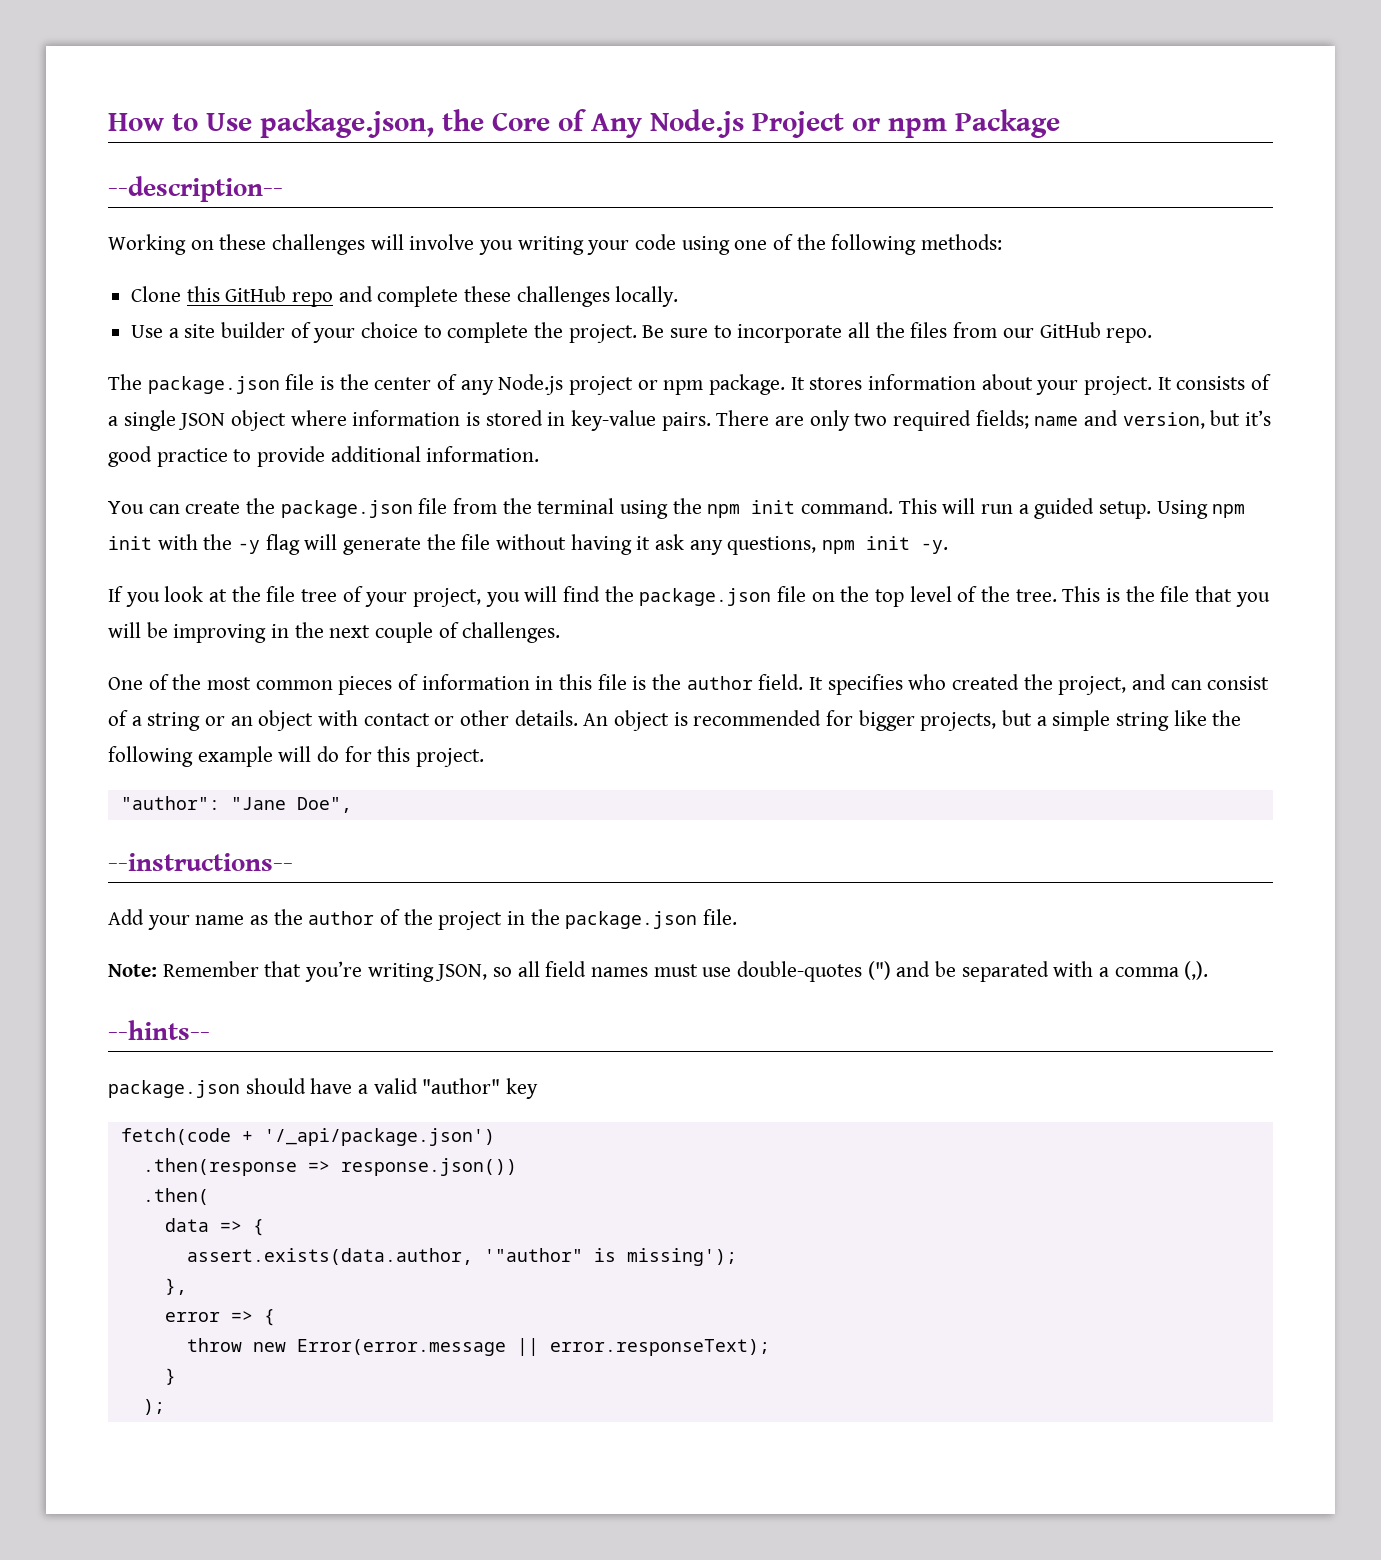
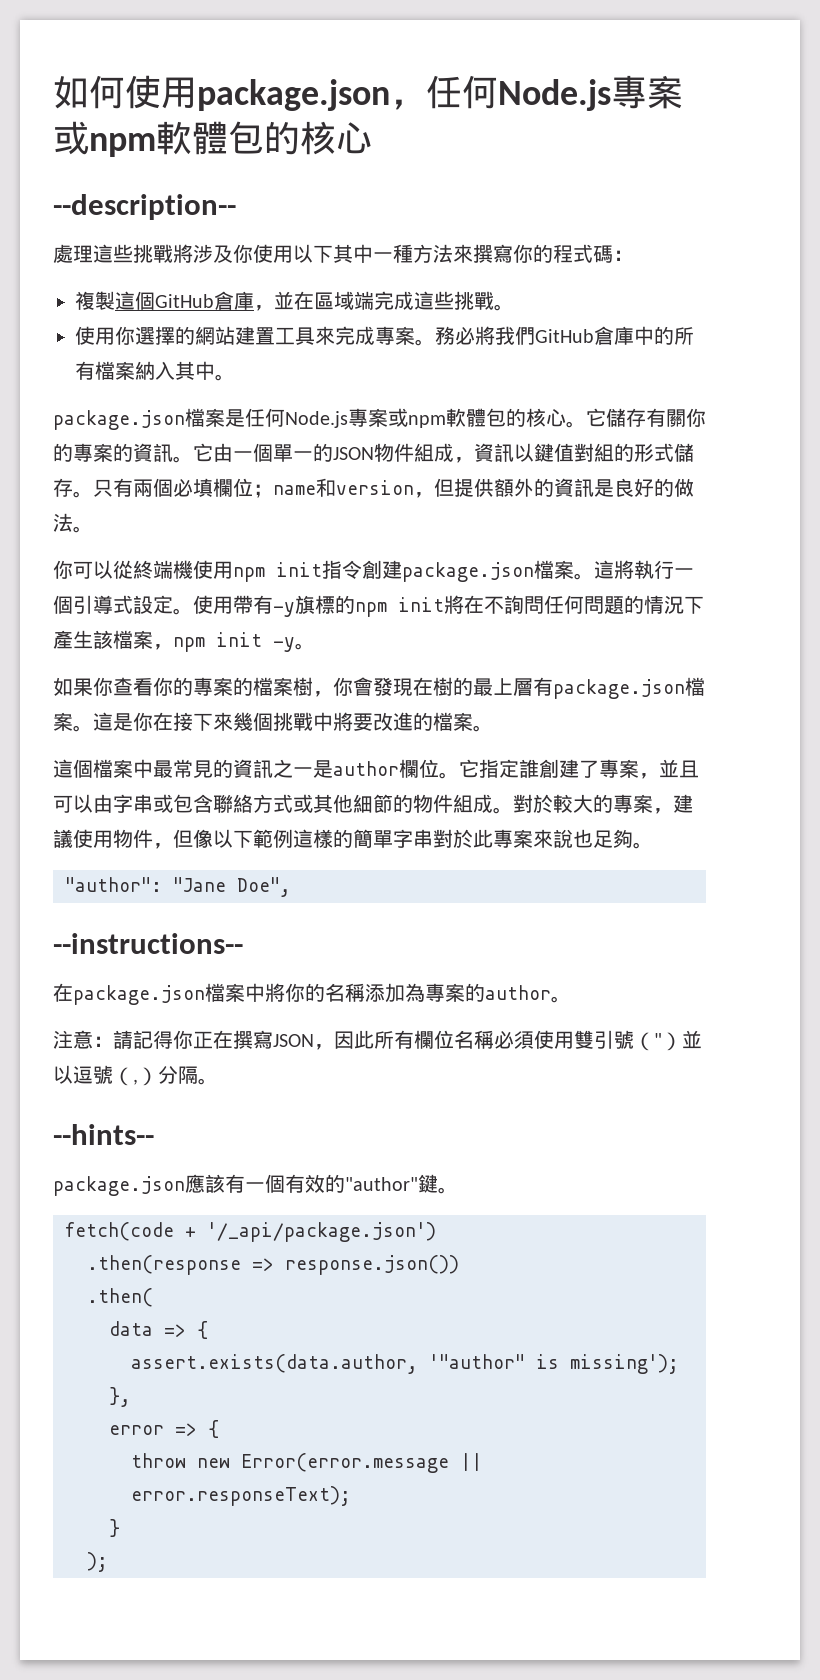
- How to Use package.json, the Core of Any Node.js Project or npm Package
+ 如何使用package.json，任何Node.js專案或npm軟體包的核心
  --description--
- Working on these challenges will involve you writing your code using one of the following methods:
- Clone this GitHub repo and complete these challenges locally.
- Use a site builder of your choice to complete the project. Be sure to incorporate all the files from our GitHub repo.
- The package.json file is the center of any Node.js project or npm package. It stores information about your project. It consists of a single JSON object where information is stored in key-value pairs. There are only two required fields; name and version, but it’s good practice to provide additional information.
- You can create the package.json file from the terminal using the npm init command. This will run a guided setup. Using npm init with the -y flag will generate the file without having it ask any questions, npm init -y.
- If you look at the file tree of your project, you will find the package.json file on the top level of the tree. This is the file that you will be improving in the next couple of challenges.
- One of the most common pieces of information in this file is the author field. It specifies who created the project, and can consist of a string or an object with contact or other details. An object is recommended for bigger projects, but a simple string like the following example will do for this project.
+ 處理這些挑戰將涉及你使用以下其中一種方法來撰寫你的程式碼：
+ 複製這個GitHub倉庫，並在區域端完成這些挑戰。
+ 使用你選擇的網站建置工具來完成專案。務必將我們GitHub倉庫中的所有檔案納入其中。
+ package.json檔案是任何Node.js專案或npm軟體包的核心。它儲存有關你的專案的資訊。它由一個單一的JSON物件組成，資訊以鍵值對組的形式儲存。只有兩個必填欄位；name和version，但提供額外的資訊是良好的做法。
+ 你可以從終端機使用npm init指令創建package.json檔案。這將執行一個引導式設定。使用帶有-y旗標的npm init將在不詢問任何問題的情況下產生該檔案，npm init -y。
+ 如果你查看你的專案的檔案樹，你會發現在樹的最上層有package.json檔案。這是你在接下來幾個挑戰中將要改進的檔案。
+ 這個檔案中最常見的資訊之一是author欄位。它指定誰創建了專案，並且可以由字串或包含聯絡方式或其他細節的物件組成。對於較大的專案，建議使用物件，但像以下範例這樣的簡單字串對於此專案來說也足夠。
  "author": "Jane Doe",
  --instructions--
- Add your name as the author of the project in the package.json file.
- Note: Remember that you’re writing JSON, so all field names must use double-quotes (") and be separated with a comma (,).
+ 在package.json檔案中將你的名稱添加為專案的author。
+ 注意：請記得你正在撰寫JSON，因此所有欄位名稱必須使用雙引號（"）並以逗號（,）分隔。
  --hints--
- package.json should have a valid "author" key
+ package.json應該有一個有效的"author"鍵。

